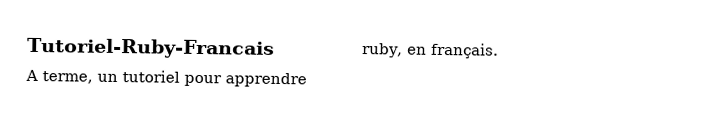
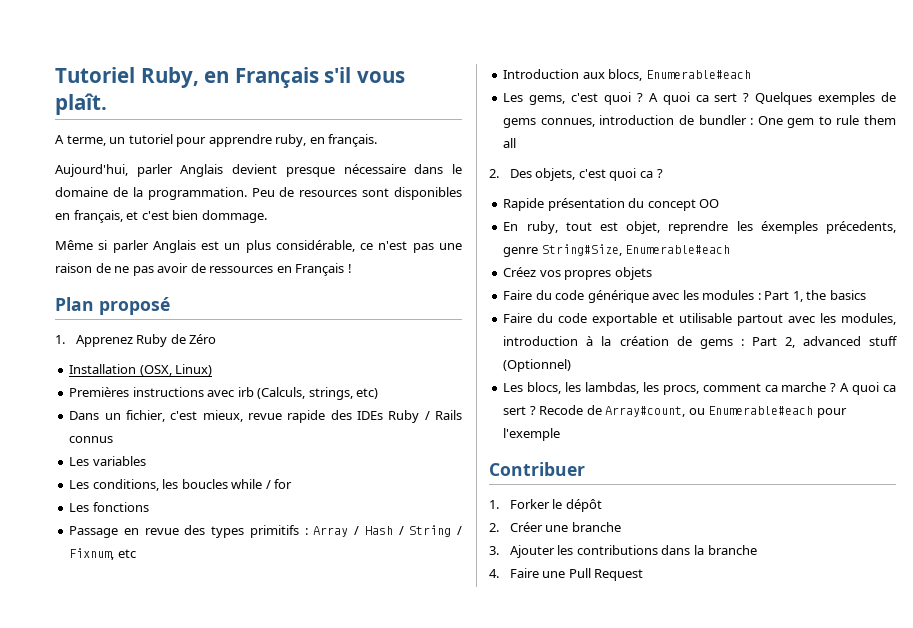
- Tutoriel-Ruby-Francais
+ Tutoriel Ruby, en Français s'il vous plaît.
+ Aujourd'hui, parler Anglais devient presque nécessaire dans le domaine de la programmation. Peu de resources sont disponibles en français, et c'est bien dommage.
+ Même si parler Anglais est un plus considérable, ce n'est pas une raison de ne pas avoir de ressources en Français !
+ Plan proposé
+ 1. Apprenez Ruby de Zéro
+ Installation (OSX, Linux)
+ Premières instructions avec irb (Calculs, strings, etc)
+ Dans un fichier, c'est mieux, revue rapide des IDEs Ruby / Rails connus
+ Les variables
+ Les conditions, les boucles while / for
+ Les fonctions
+ Passage en revue des types primitifs : Array / Hash / String / Fixnum, etc
+ Introduction aux blocs, Enumerable#each
+ Les gems, c'est quoi ? A quoi ca sert ? Quelques exemples de gems connues, introduction de bundler : One gem to rule them all
+ 2. Des objets, c'est quoi ca ?
+ Rapide présentation du concept OO
+ En ruby, tout est objet, reprendre les éxemples précedents, genre String#Size, Enumerable#each
+ Créez vos propres objets
+ Faire du code générique avec les modules : Part 1, the basics
+ Faire du code exportable et utilisable partout avec les modules, introduction à la création de gems : Part 2, advanced stuff (Optionnel)
+ Les blocs, les lambdas, les procs, comment ca marche ? A quoi ca sert ? Recode de Array#count, ou Enumerable#each pour l'exemple
+ Contribuer
+ 1. Forker le dépôt
+ 2. Créer une branche
+ 3. Ajouter les contributions dans la branche
+ 4. Faire une Pull Request

